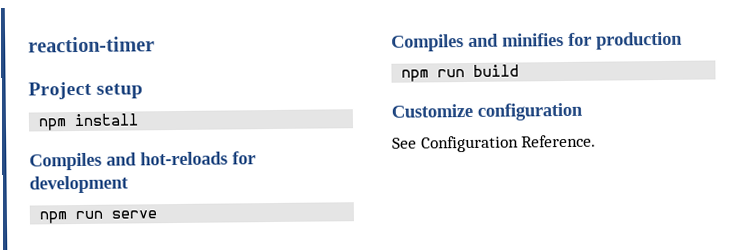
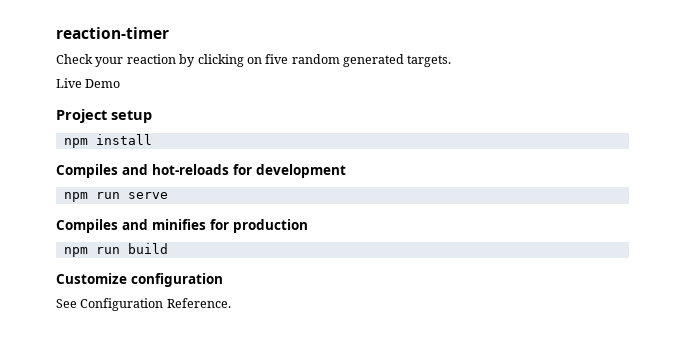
+ Check your reaction by clicking on five random generated targets.
+ Live Demo

